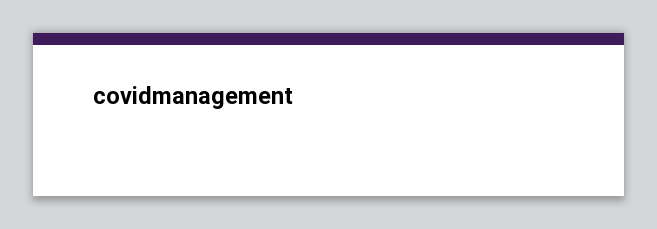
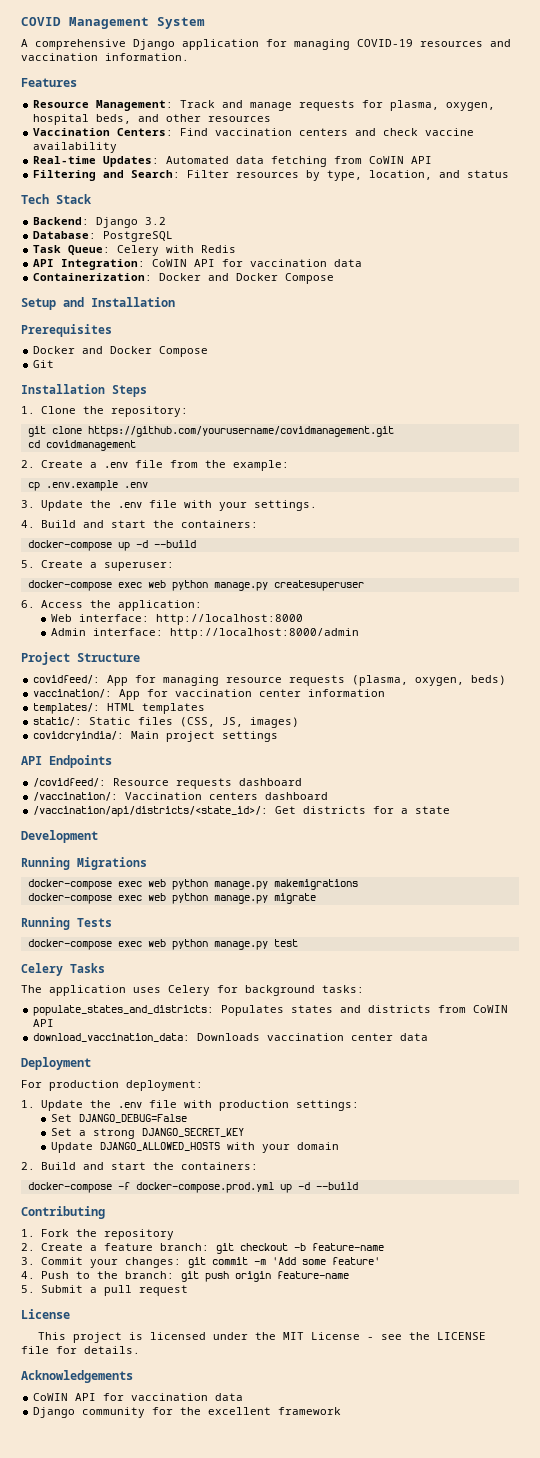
- covidmanagement
+ COVID Management System
+ A comprehensive Django application for managing COVID-19 resources and vaccination information.
+ Features
+ Resource Management: Track and manage requests for plasma, oxygen, hospital beds, and other resources
+ Vaccination Centers: Find vaccination centers and check vaccine availability
+ Real-time Updates: Automated data fetching from CoWIN API
+ Filtering and Search: Filter resources by type, location, and status
+ Tech Stack
+ Backend: Django 3.2
+ Database: PostgreSQL
+ Task Queue: Celery with Redis
+ API Integration: CoWIN API for vaccination data
+ Containerization: Docker and Docker Compose
+ Setup and Installation
+ Prerequisites
+ Docker and Docker Compose
+ Git
+ Installation Steps
+ 1. Clone the repository:
+ git clone https://github.com/yourusername/covidmanagement.git
+ cd covidmanagement
+ 2. Create a .env file from the example:
+ cp .env.example .env
+ 3. Update the .env file with your settings.
+ 4. Build and start the containers:
+ docker-compose up -d --build
+ 5. Create a superuser:
+ docker-compose exec web python manage.py createsuperuser
+ 6. Access the application:
+ Web interface: http://localhost:8000
+ Admin interface: http://localhost:8000/admin
+ Project Structure
+ covidfeed/: App for managing resource requests (plasma, oxygen, beds)
+ vaccination/: App for vaccination center information
+ templates/: HTML templates
+ static/: Static files (CSS, JS, images)
+ covidcryindia/: Main project settings
+ API Endpoints
+ /covidfeed/: Resource requests dashboard
+ /vaccination/: Vaccination centers dashboard
+ /vaccination/api/districts/<state_id>/: Get districts for a state
+ Development
+ Running Migrations
+ docker-compose exec web python manage.py makemigrations
+ docker-compose exec web python manage.py migrate
+ Running Tests
+ docker-compose exec web python manage.py test
+ Celery Tasks
+ The application uses Celery for background tasks:
+ populate_states_and_districts: Populates states and districts from CoWIN API
+ download_vaccination_data: Downloads vaccination center data
+ Deployment
+ For production deployment:
+ 1. Update the .env file with production settings:
+ Set DJANGO_DEBUG=False
+ Set a strong DJANGO_SECRET_KEY
+ Update DJANGO_ALLOWED_HOSTS with your domain
+ 2. Build and start the containers:
+ docker-compose -f docker-compose.prod.yml up -d --build
+ Contributing
+ 1. Fork the repository
+ 2. Create a feature branch: git checkout -b feature-name
+ 3. Commit your changes: git commit -m 'Add some feature'
+ 4. Push to the branch: git push origin feature-name
+ 5. Submit a pull request
+ License
+ This project is licensed under the MIT License - see the LICENSE file for details.
+ Acknowledgements
+ CoWIN API for vaccination data
+ Django community for the excellent framework

